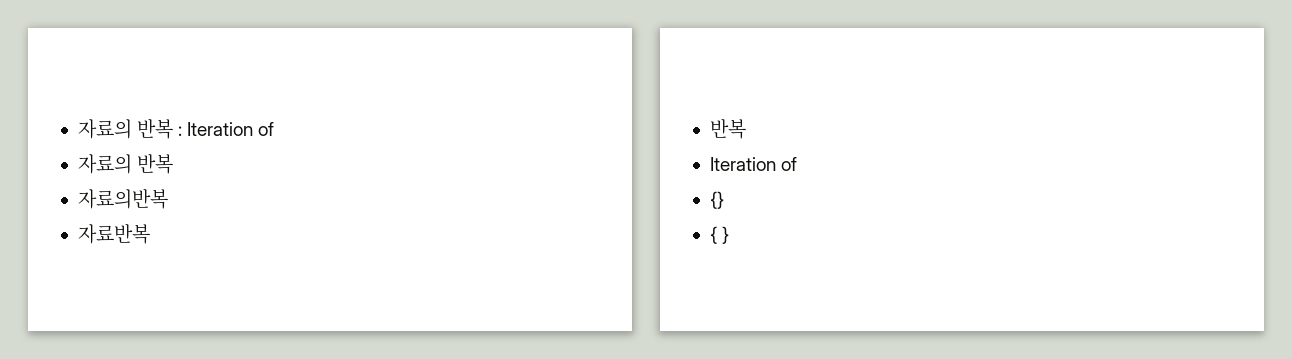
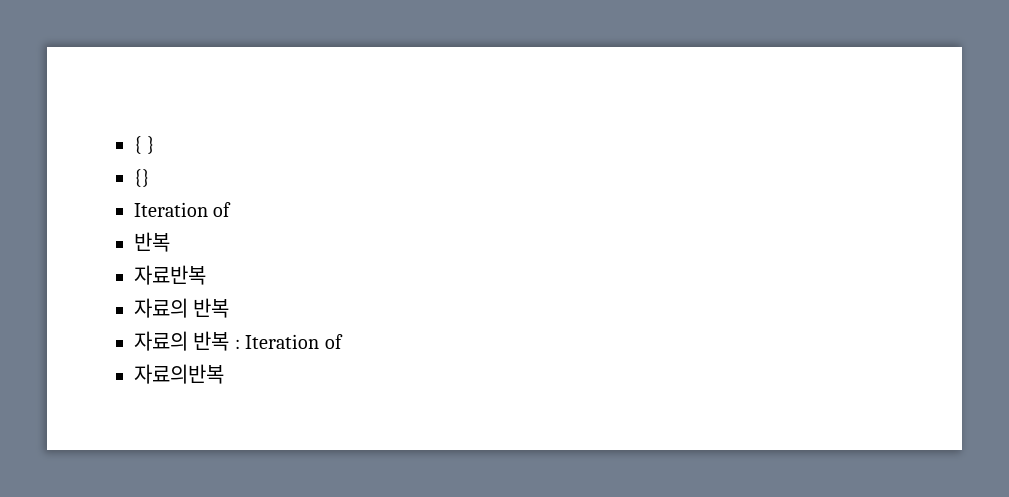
+ { }
+ {}
+ Iteration of
+ 반복
+ 자료반복
+ 자료의 반복
  자료의 반복 : Iteration of
- 자료의 반복
- 자료반복
- 반복
- Iteration of
- {}
- { }

